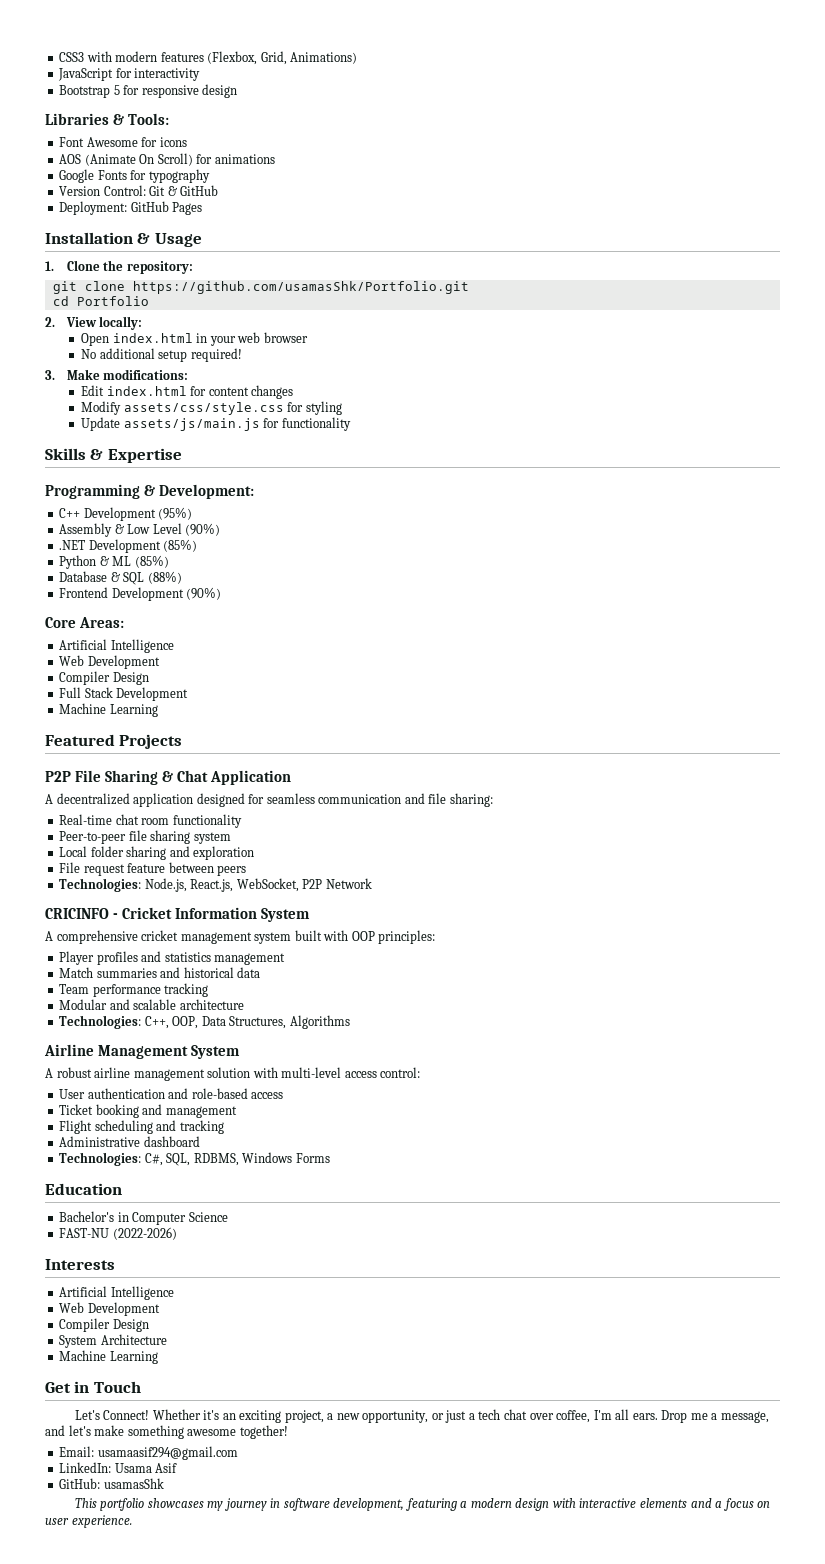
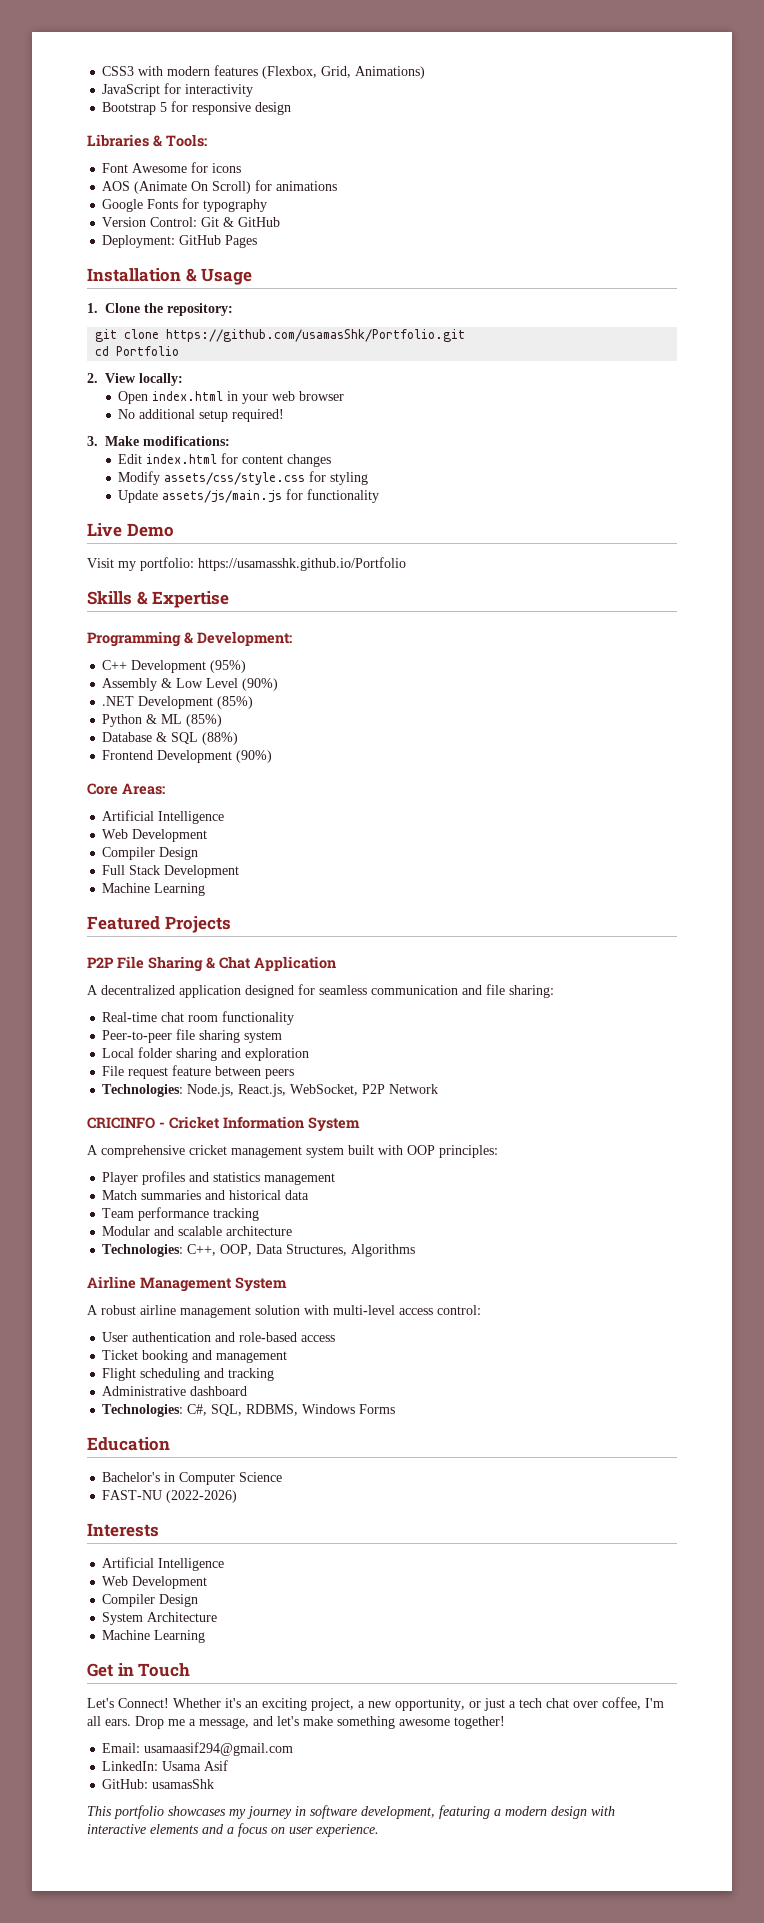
+ Live Demo
+ Visit my portfolio: https://usamasshk.github.io/Portfolio

